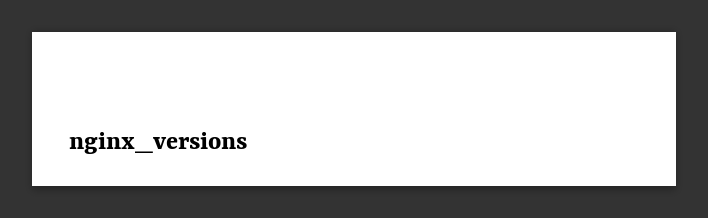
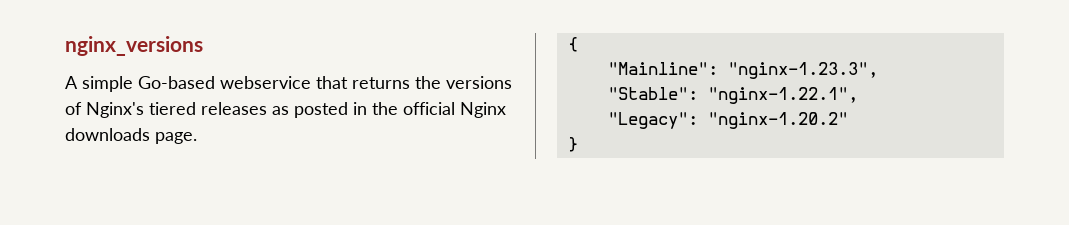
+ A simple Go-based webservice that returns the versions of Nginx's tiered releases as posted in the official Nginx downloads page.
+ {
+ "Mainline": "nginx-1.23.3",
+ "Stable": "nginx-1.22.1",
+ "Legacy": "nginx-1.20.2"
+ }

